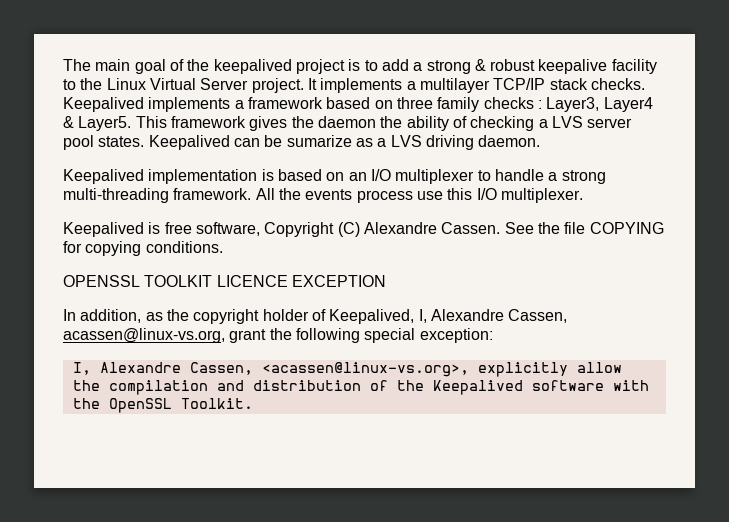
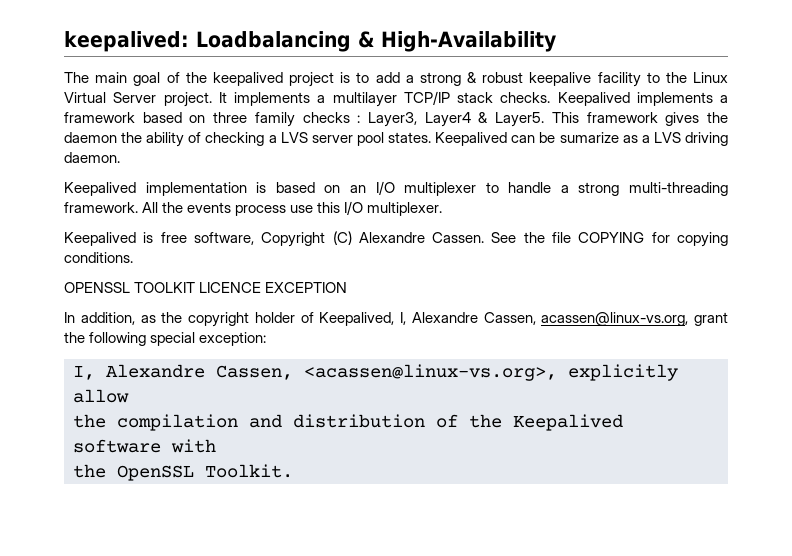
+ keepalived: Loadbalancing & High-Availability

